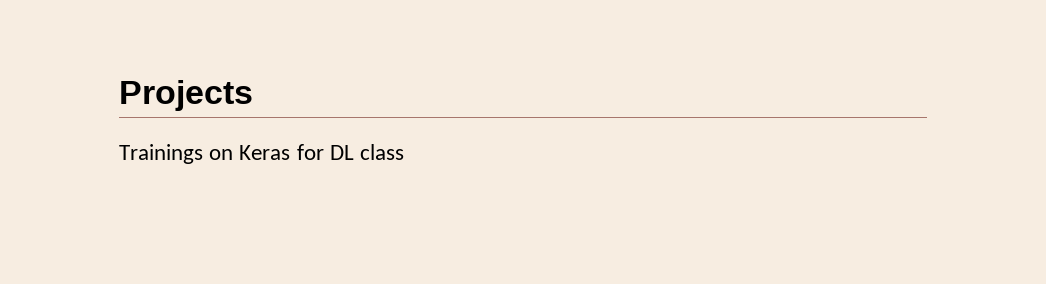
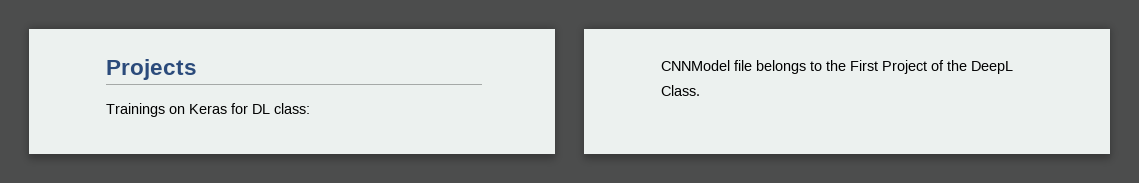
- Trainings on Keras for DL class
+ Trainings on Keras for DL class:
+ CNNModel file belongs to the First Project of the DeepL Class.

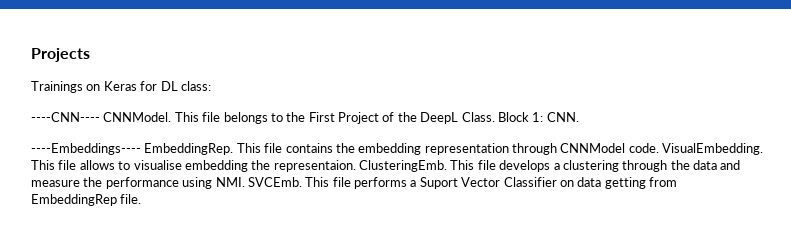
- CNNModel file belongs to the First Project of the DeepL Class.
+ ----CNN---- CNNModel. This file belongs to the First Project of the DeepL Class.
+ Block 1: CNN.
+ ----Embeddings---- EmbeddingRep. This file contains the embedding representation through CNNModel code. VisualEmbedding. This file allows to visualise embedding the representaion. ClusteringEmb. This file develops a clustering through the data and measure the performance using NMI. SVCEmb. This file performs a Suport Vector Classifier on data getting from EmbeddingRep file.

